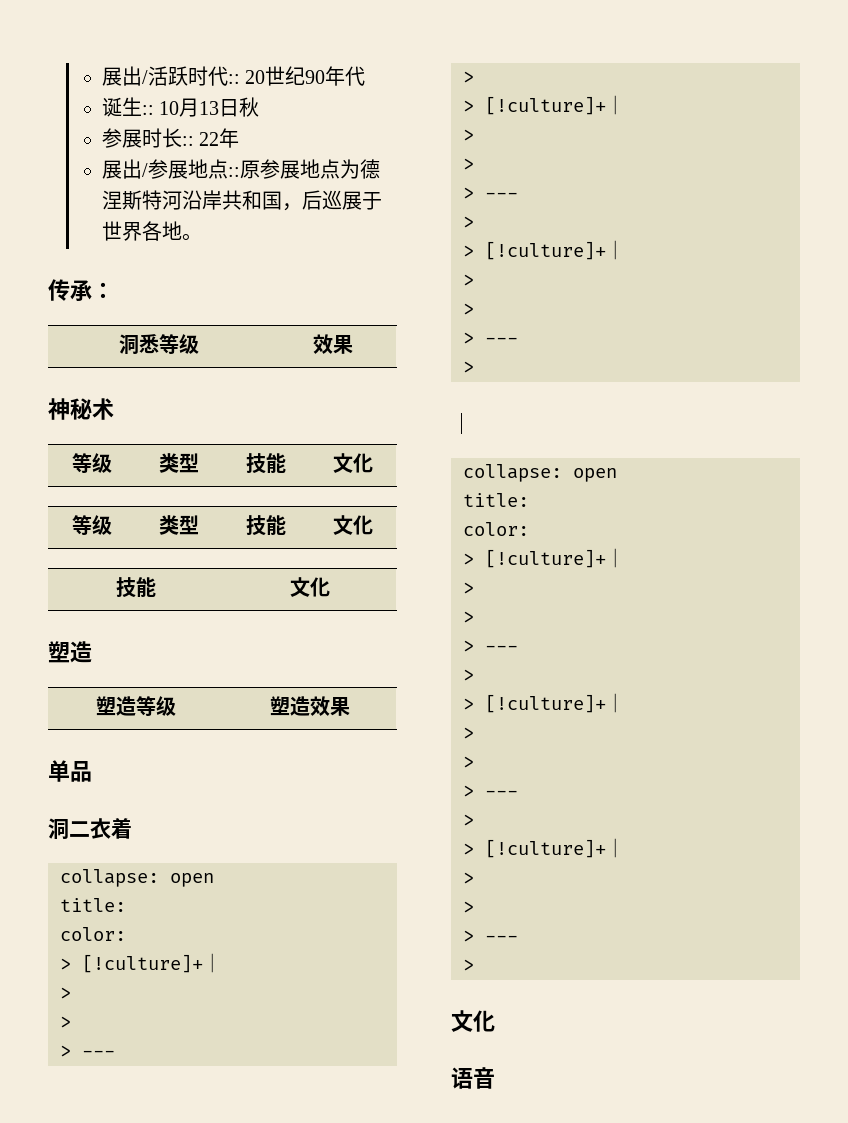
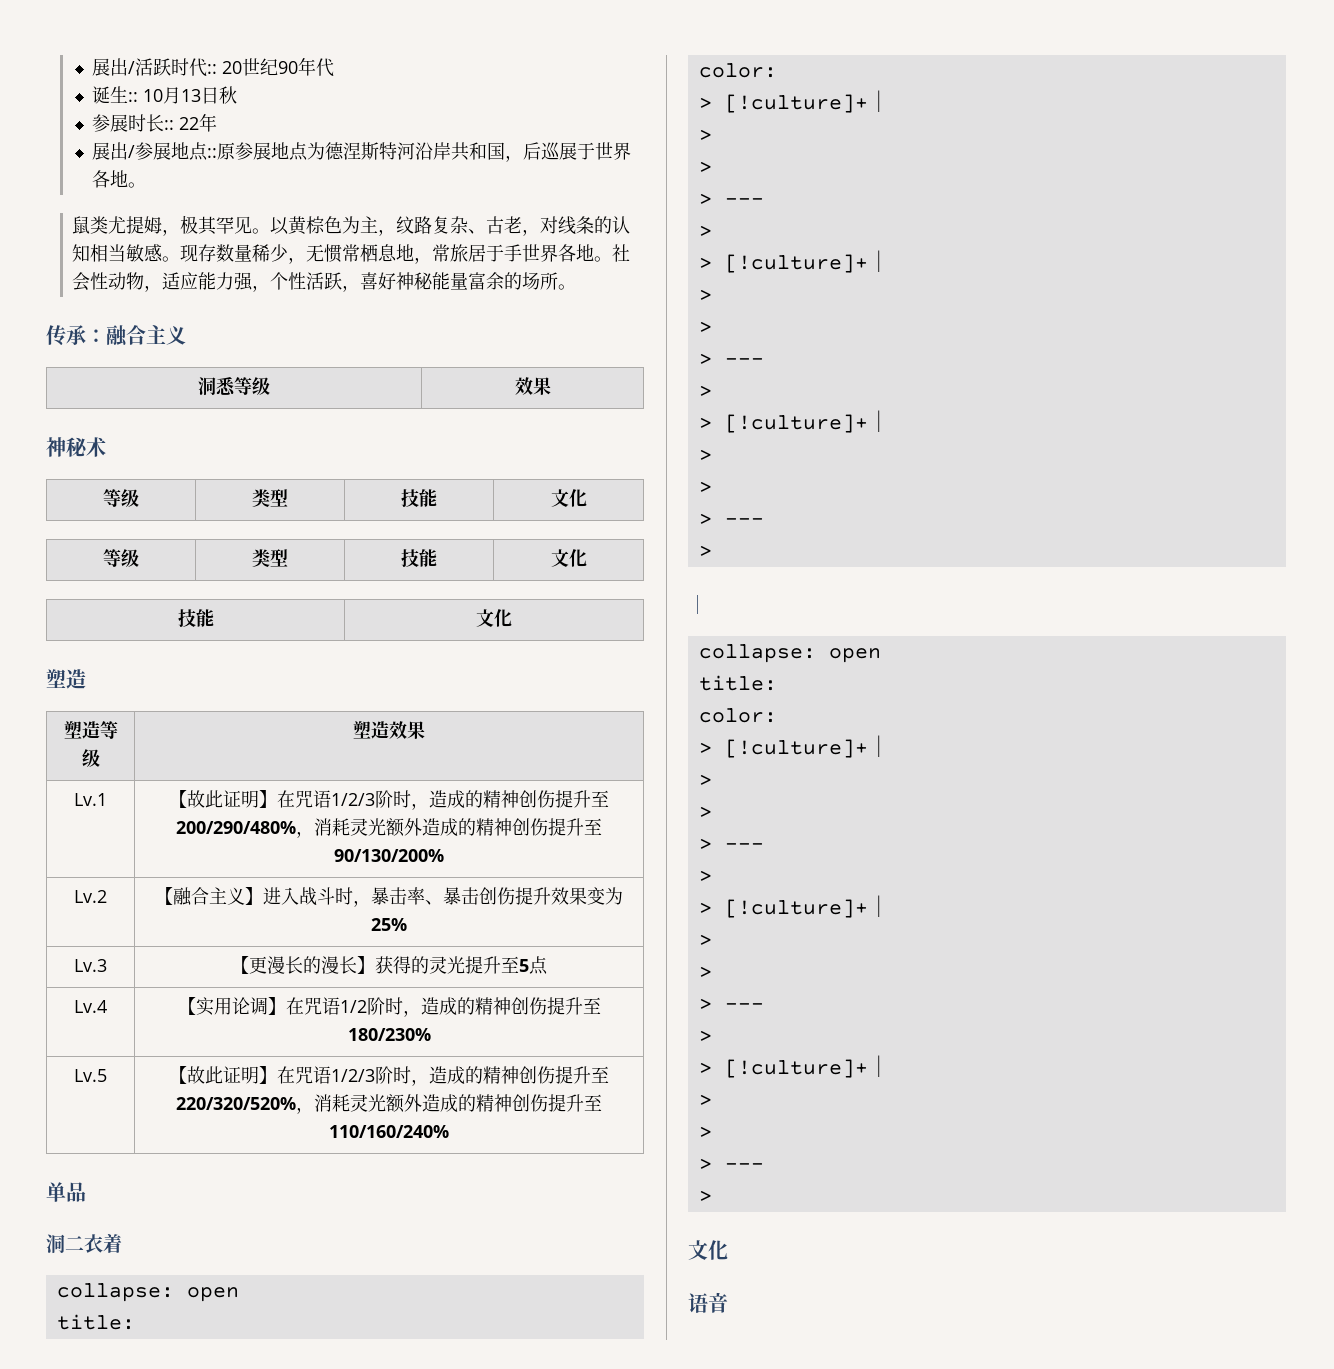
+ 鼠类尤提姆，极其罕见。以黄棕色为主，纹路复杂、古老，对线条的认知相当敏感。现存数量稀少，无惯常栖息地，常旅居于手世界各地。社会性动物，适应能力强，个性活跃，喜好神秘能量富余的场所。
- 传承：
+ 传承：融合主义
+ Lv.1 | 【故此证明】在咒语1/2/3阶时，造成的精神创伤提升至200/290/480%，消耗灵光额外造成的精神创伤提升至90/130/200%
+ Lv.2 | 【融合主义】进入战斗时，暴击率、暴击创伤提升效果变为25%
+ Lv.3 | 【更漫长的漫长】获得的灵光提升至5点
+ Lv.4 | 【实用论调】在咒语1/2阶时，造成的精神创伤提升至180/230%
+ Lv.5 | 【故此证明】在咒语1/2/3阶时，造成的精神创伤提升至220/320/520%，消耗灵光额外造成的精神创伤提升至110/160/240%

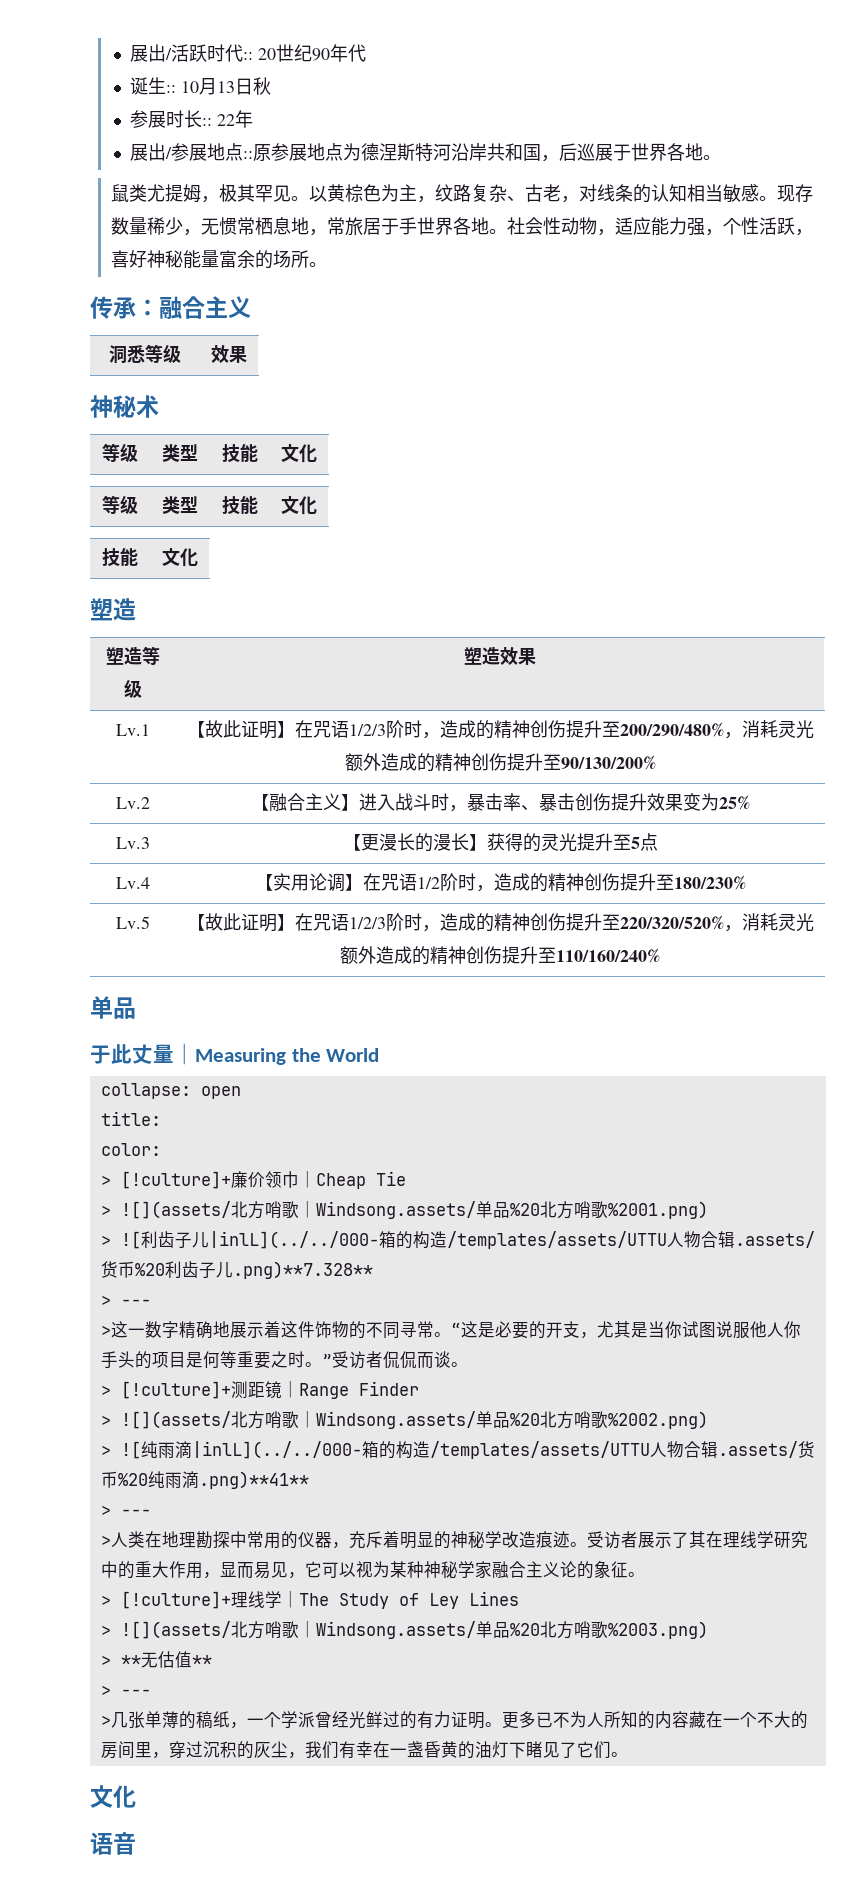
- 洞二衣着
+ 于此丈量｜Measuring the World
  collapse: open
  title:
  color:
- > [!culture]+｜
- >
- >
+ > [!culture]+廉价领巾｜Cheap Tie
+ > ![](assets/北方哨歌｜Windsong.assets/单品%20北方哨歌%2001.png)
+ > ![利齿子儿|inlL](../../000-箱的构造/templates/assets/UTTU人物合辑.assets/货币%20利齿子儿.png)**7.328**
  > ---
- >
- > [!culture]+｜
- >
- >
+ >这一数字精确地展示着这件饰物的不同寻常。“这是必要的开支，尤其是当你试图说服他人你手头的项目是何等重要之时。”受访者侃侃而谈。
+ > [!culture]+测距镜｜Range Finder
+ > ![](assets/北方哨歌｜Windsong.assets/单品%20北方哨歌%2002.png)
+ > ![纯雨滴|inlL](../../000-箱的构造/templates/assets/UTTU人物合辑.assets/货币%20纯雨滴.png)**41**
  > ---
- >
- > [!culture]+｜
- >
- >
+ >人类在地理勘探中常用的仪器，充斥着明显的神秘学改造痕迹。受访者展示了其在理线学研究中的重大作用，显而易见，它可以视为某种神秘学家融合主义论的象征。
+ > [!culture]+理线学｜The Study of Ley Lines
+ > ![](assets/北方哨歌｜Windsong.assets/单品%20北方哨歌%2003.png)
+ > **无估值**
  > ---
- >
- ｜
- collapse: open
- title:
- color:
- > [!culture]+｜
- >
- >
- > ---
- >
- > [!culture]+｜
- >
- >
- > ---
- >
- > [!culture]+｜
- >
- >
- > ---
- >
+ >几张单薄的稿纸，一个学派曾经光鲜过的有力证明。更多已不为人所知的内容藏在一个不大的房间里，穿过沉积的灰尘，我们有幸在一盏昏黄的油灯下睹见了它们。

